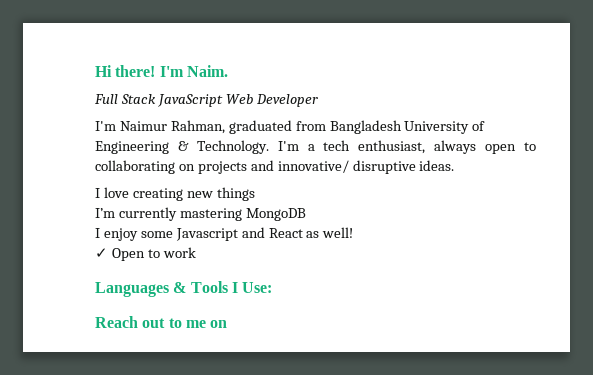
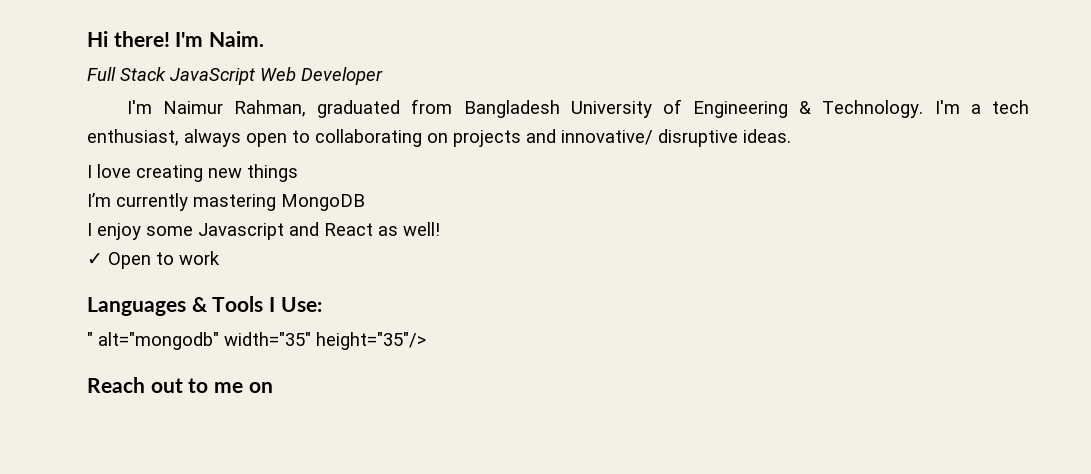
+ " alt="mongodb" width="35" height="35"/>

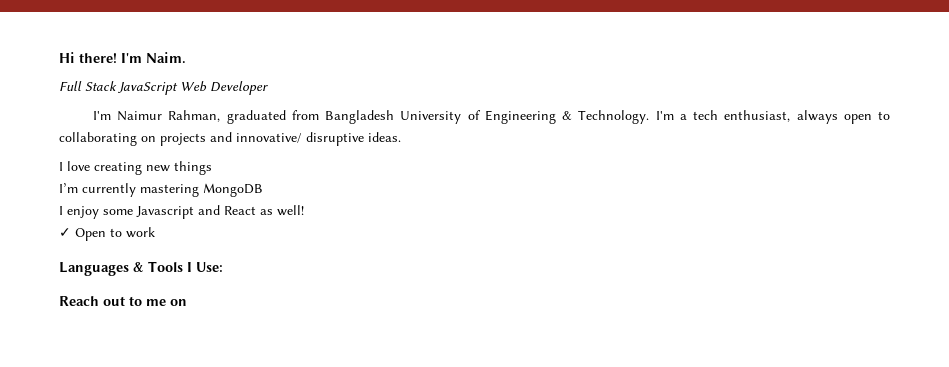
- " alt="mongodb" width="35" height="35"/>

